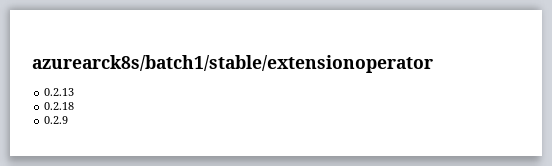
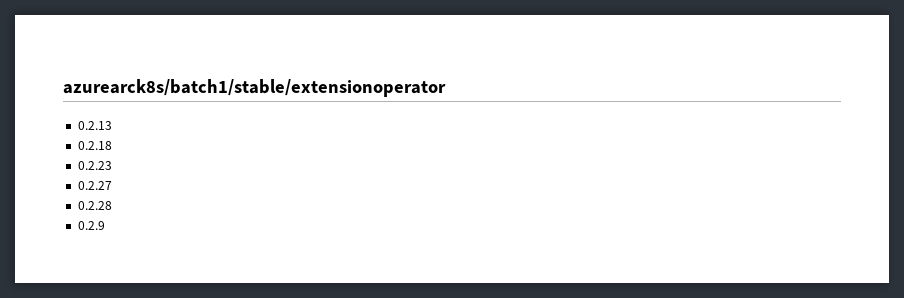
+ 0.2.23
+ 0.2.27
+ 0.2.28

